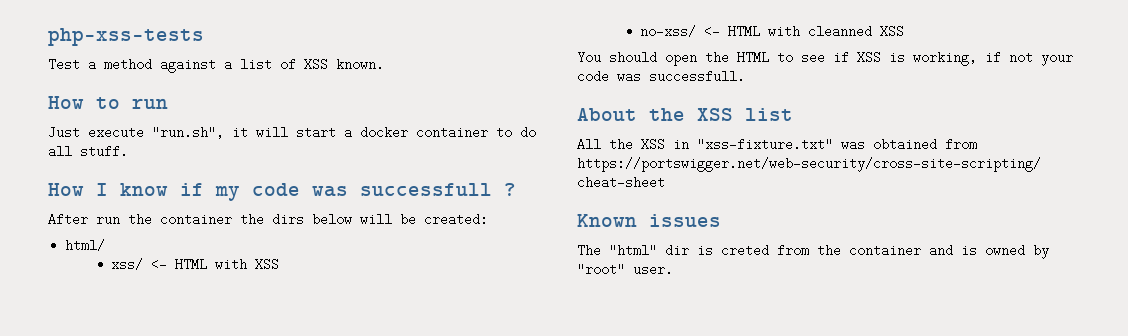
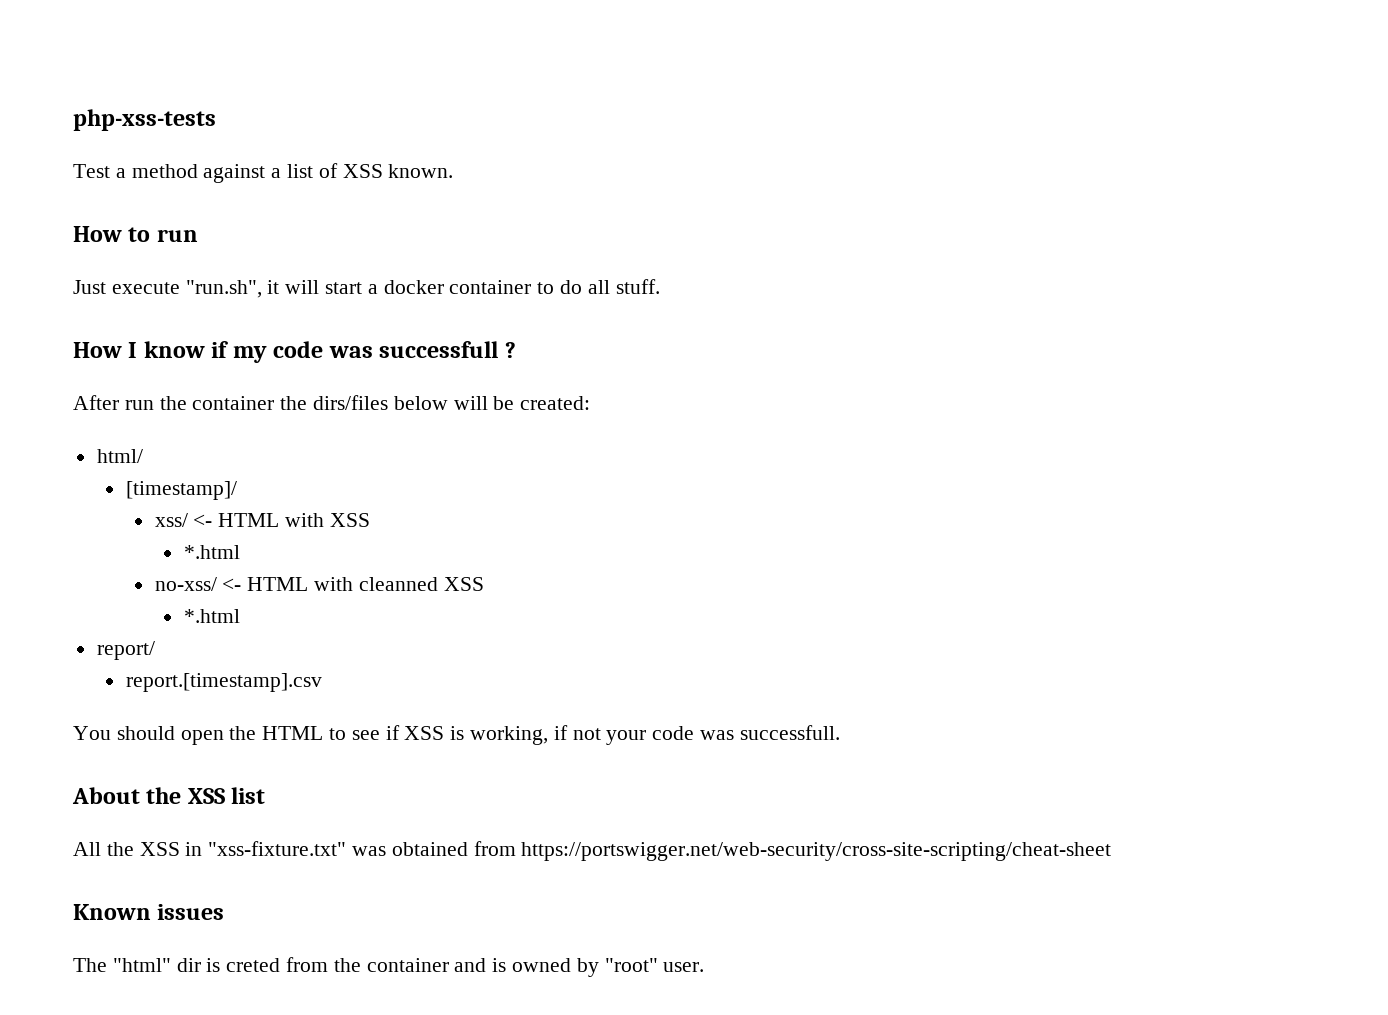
- After run the container the dirs below will be created:
+ After run the container the dirs/files below will be created:
+ [timestamp]/
  xss/ <- HTML with XSS
+ *.html
  no-xss/ <- HTML with cleanned XSS
+ *.html
+ report/
+ report.[timestamp].csv

